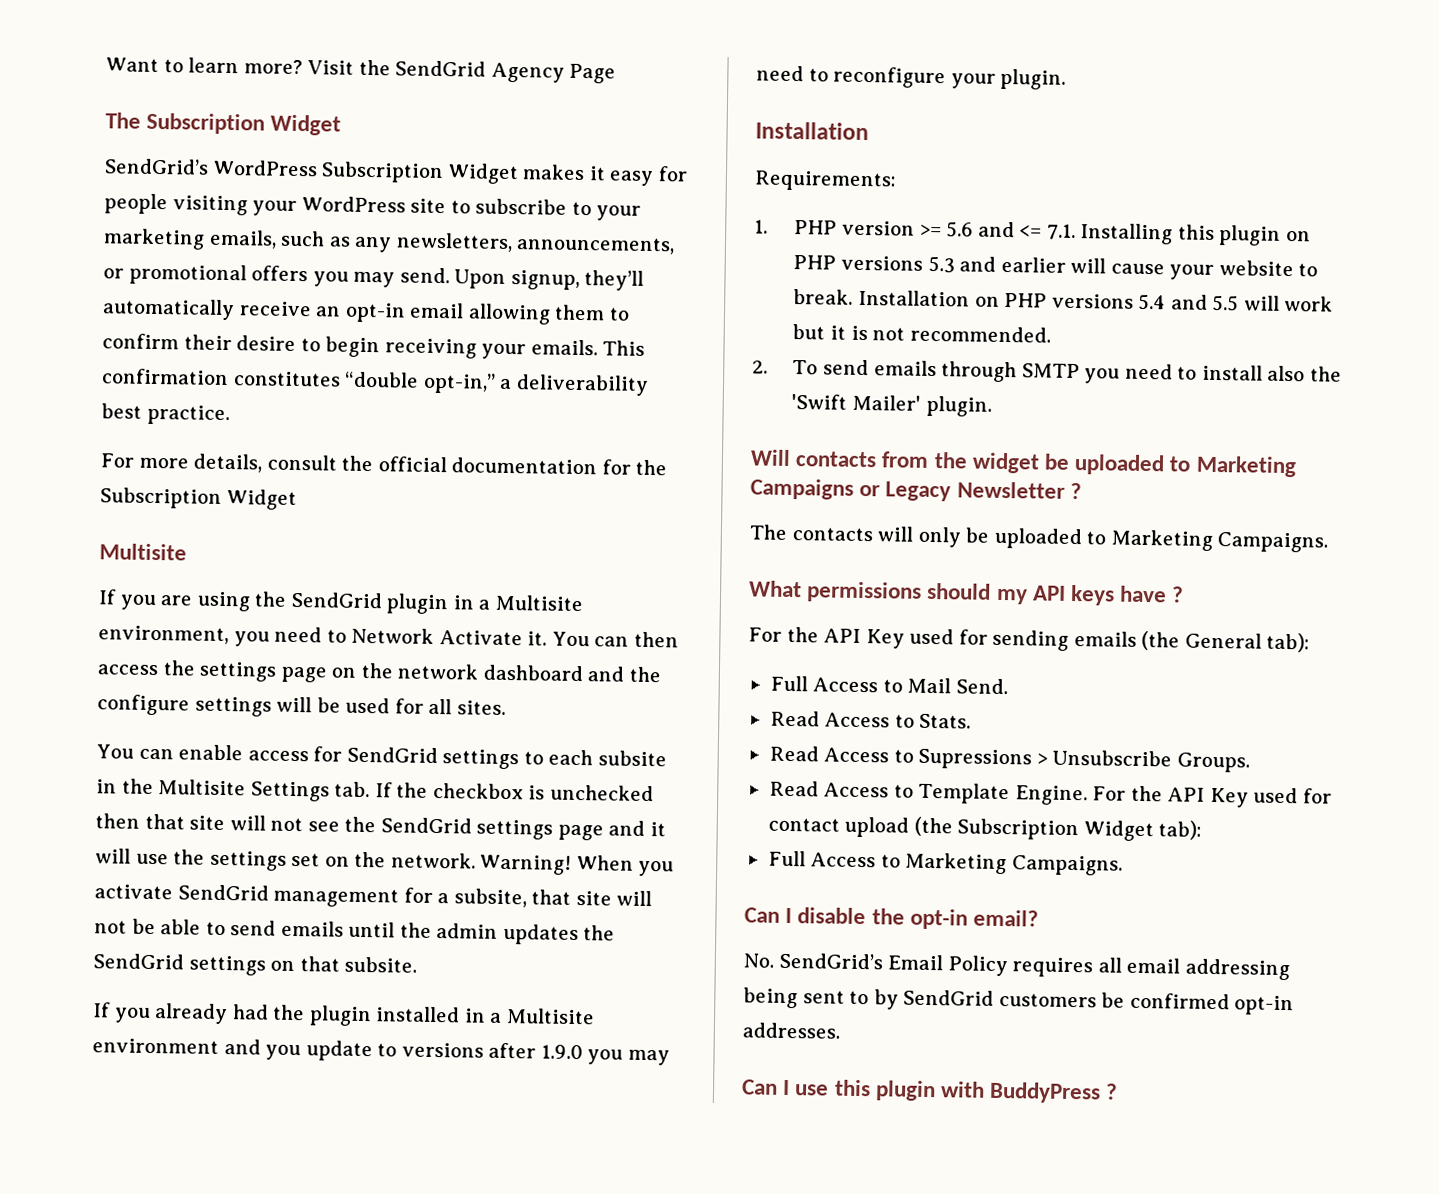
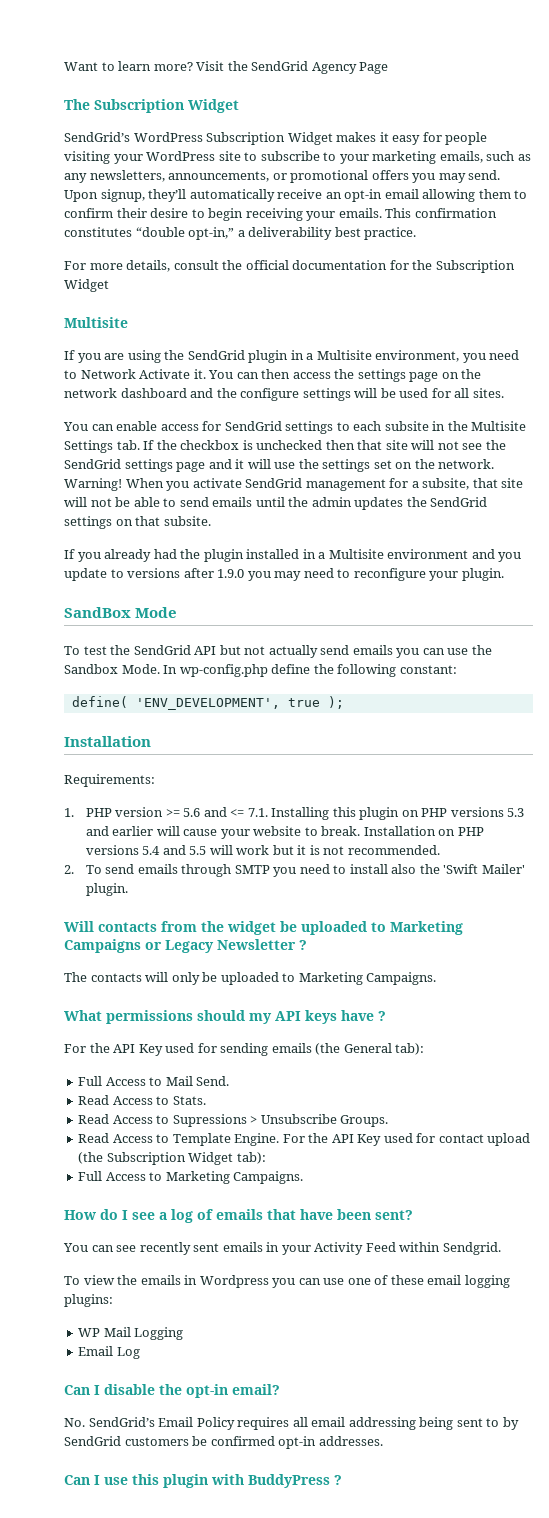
+ SandBox Mode
+ To test the SendGrid API but not actually send emails you can use the Sandbox Mode. In wp-config.php define the following constant:
+ define( 'ENV_DEVELOPMENT', true );
+ How do I see a log of emails that have been sent?
+ You can see recently sent emails in your Activity Feed within Sendgrid.
+ To view the emails in Wordpress you can use one of these email logging plugins:
+ WP Mail Logging
+ Email Log

